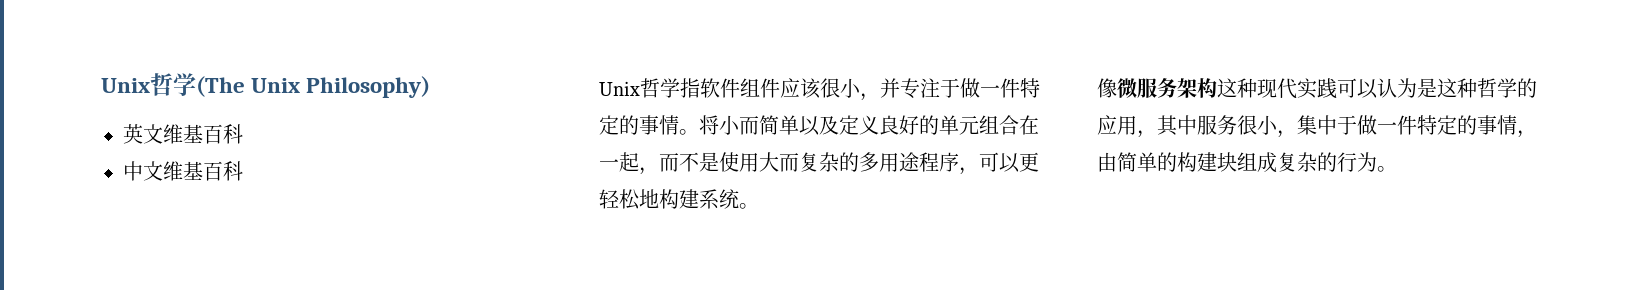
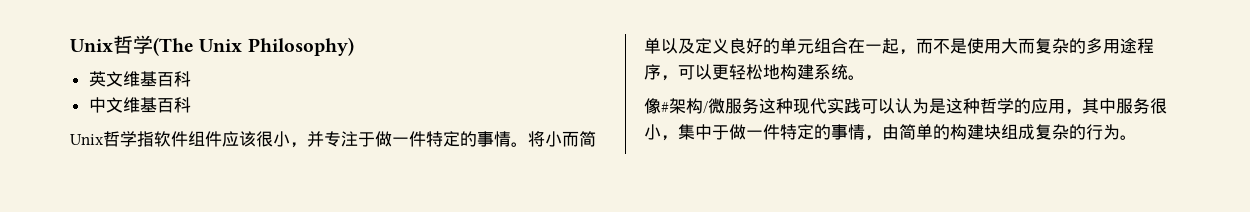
- 像微服务架构这种现代实践可以认为是这种哲学的应用，其中服务很小，集中于做一件特定的事情，由简单的构建块组成复杂的行为。
+ 像#架构/微服务这种现代实践可以认为是这种哲学的应用，其中服务很小，集中于做一件特定的事情，由简单的构建块组成复杂的行为。

